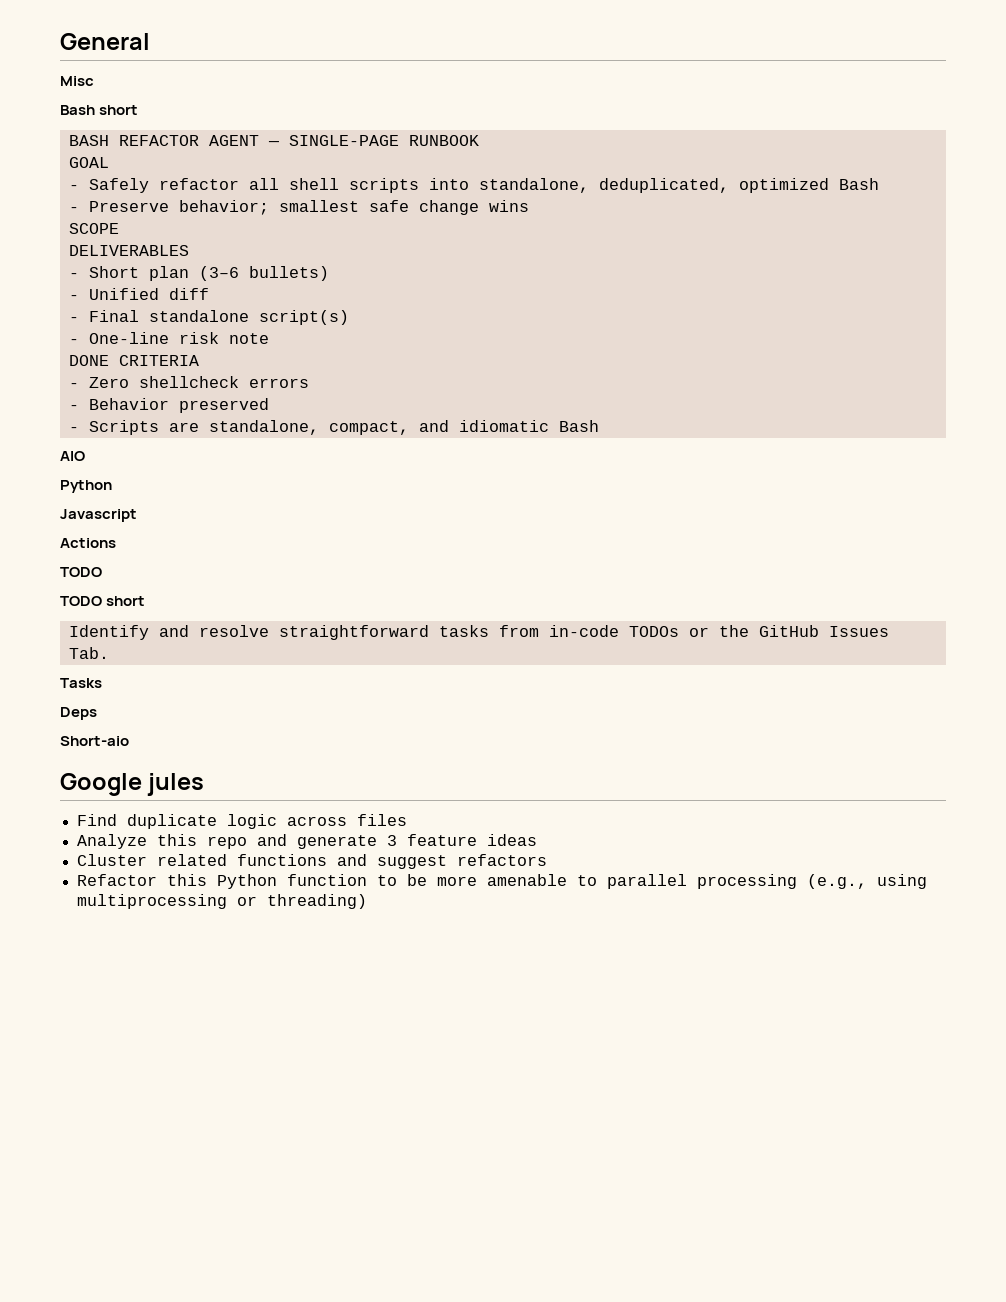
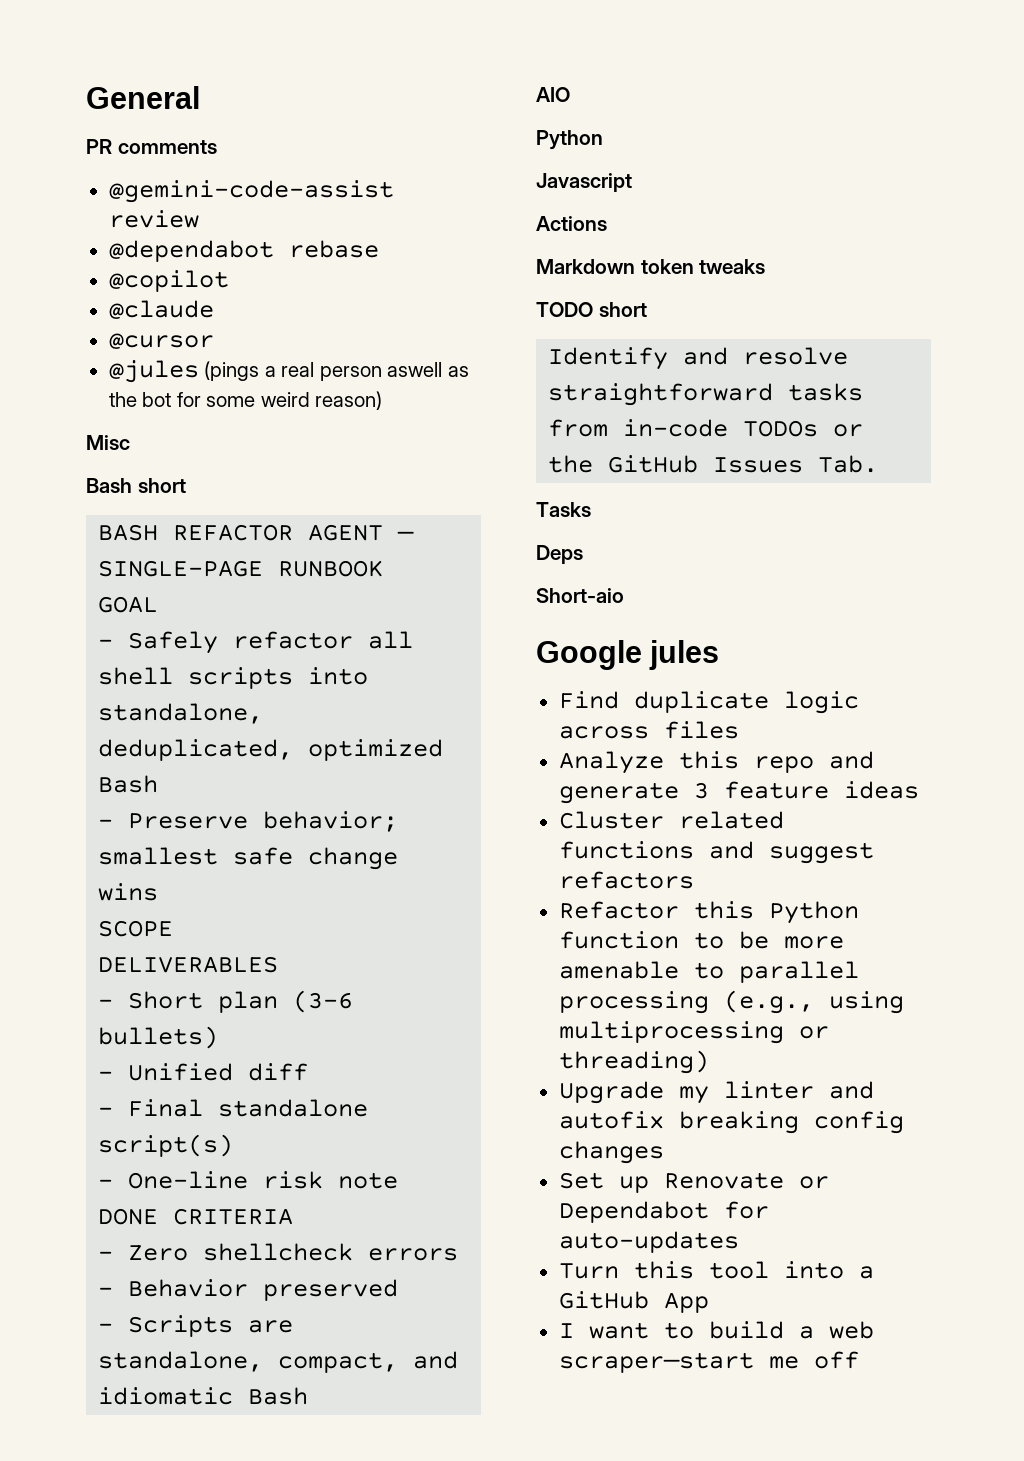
+ PR comments
+ @gemini-code-assist review
+ @dependabot rebase
+ @copilot
+ @claude
+ @cursor
+ @jules (pings a real person aswell as the bot for some weird reason)
  Actions
- TODO
+ Markdown token tweaks
+ Upgrade my linter and autofix breaking config changes
+ Set up Renovate or Dependabot for auto-updates
+ Turn this tool into a GitHub App
+ I want to build a web scraper—start me off

